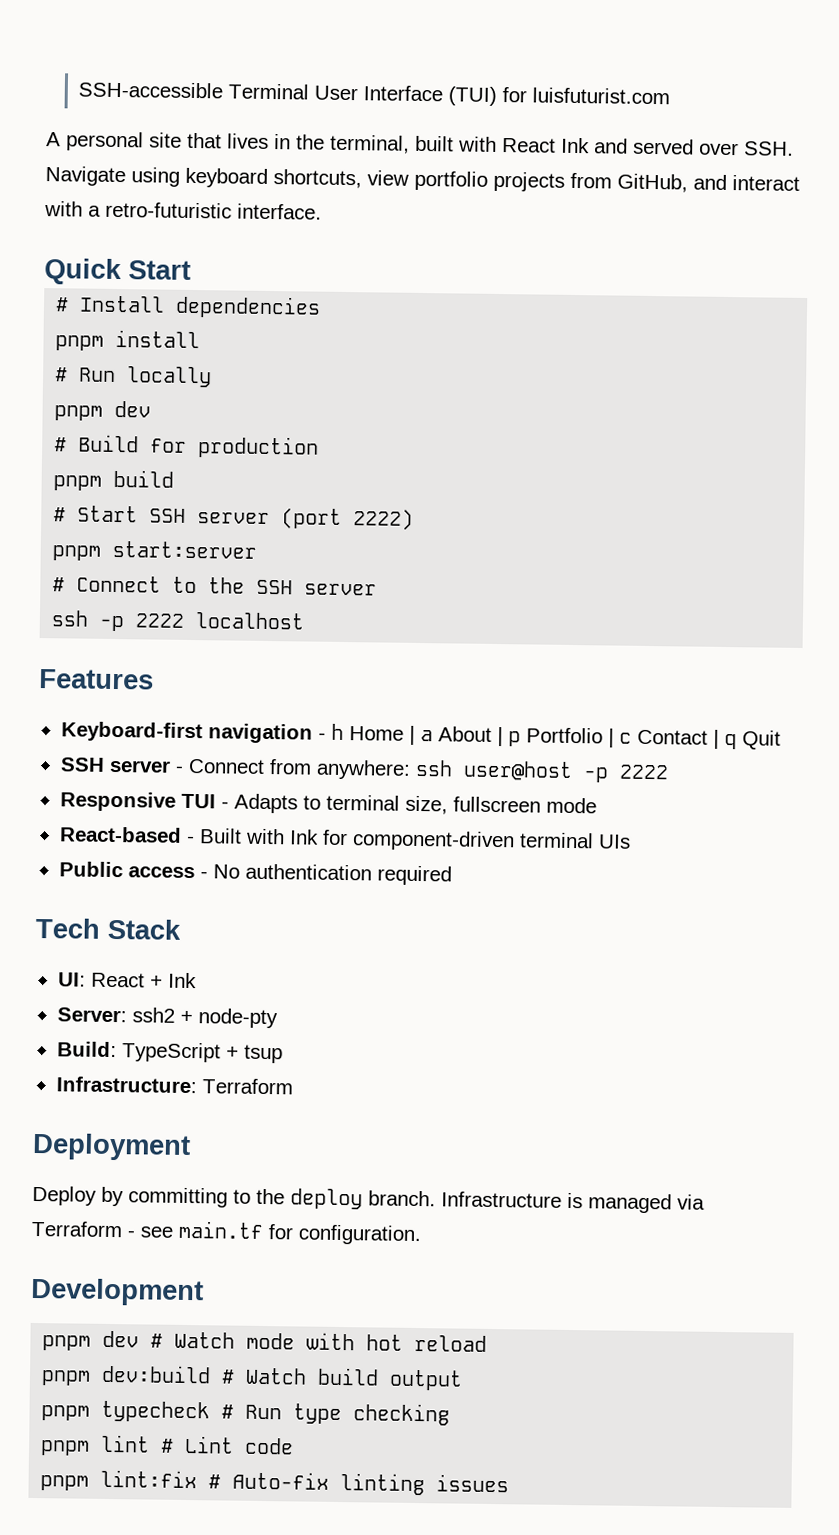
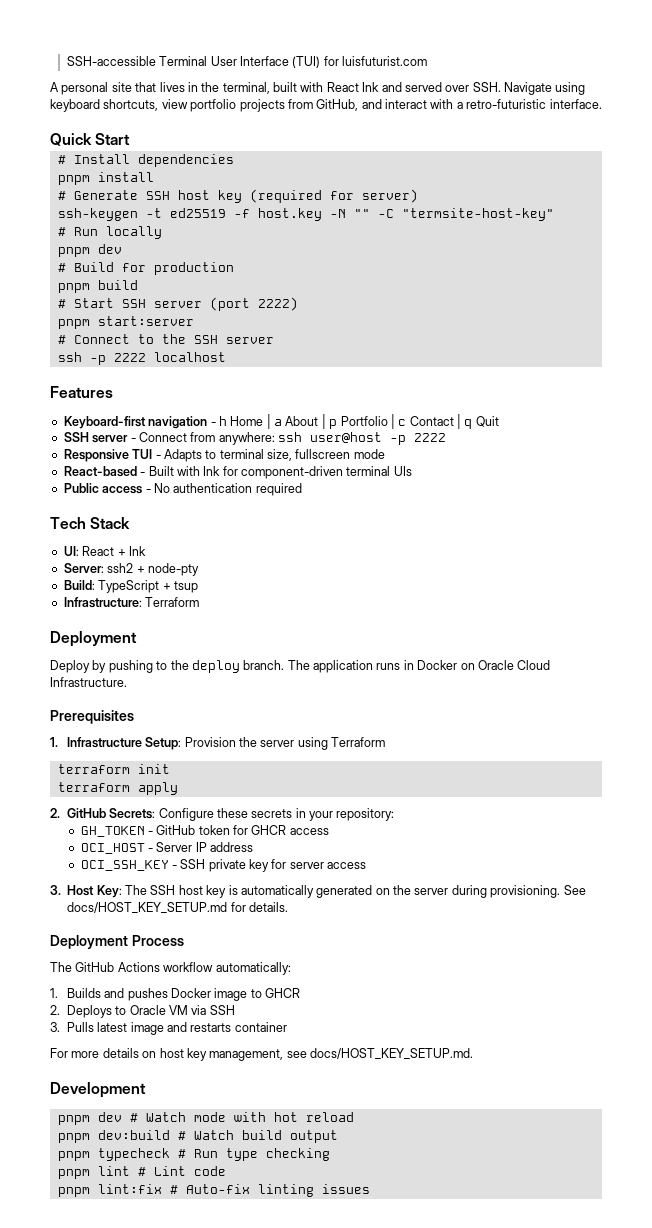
+ # Generate SSH host key (required for server)
+ ssh-keygen -t ed25519 -f host.key -N "" -C "termsite-host-key"
- Deploy by committing to the deploy branch.
+ Deploy by pushing to the deploy branch.
- Infrastructure is managed via Terraform - see main.tf for configuration.
+ The application runs in Docker on Oracle Cloud Infrastructure.
+ Prerequisites
+ 1. Infrastructure Setup: Provision the server using Terraform
+ terraform init
+ terraform apply
+ 2. GitHub Secrets: Configure these secrets in your repository:
+ GH_TOKEN - GitHub token for GHCR access
+ OCI_HOST - Server IP address
+ OCI_SSH_KEY - SSH private key for server access
+ 3. Host Key: The SSH host key is automatically generated on the server during provisioning. See docs/HOST_KEY_SETUP.md for details.
+ Deployment Process
+ The GitHub Actions workflow automatically:
+ 1. Builds and pushes Docker image to GHCR
+ 2. Deploys to Oracle VM via SSH
+ 3. Pulls latest image and restarts container
+ For more details on host key management, see docs/HOST_KEY_SETUP.md.

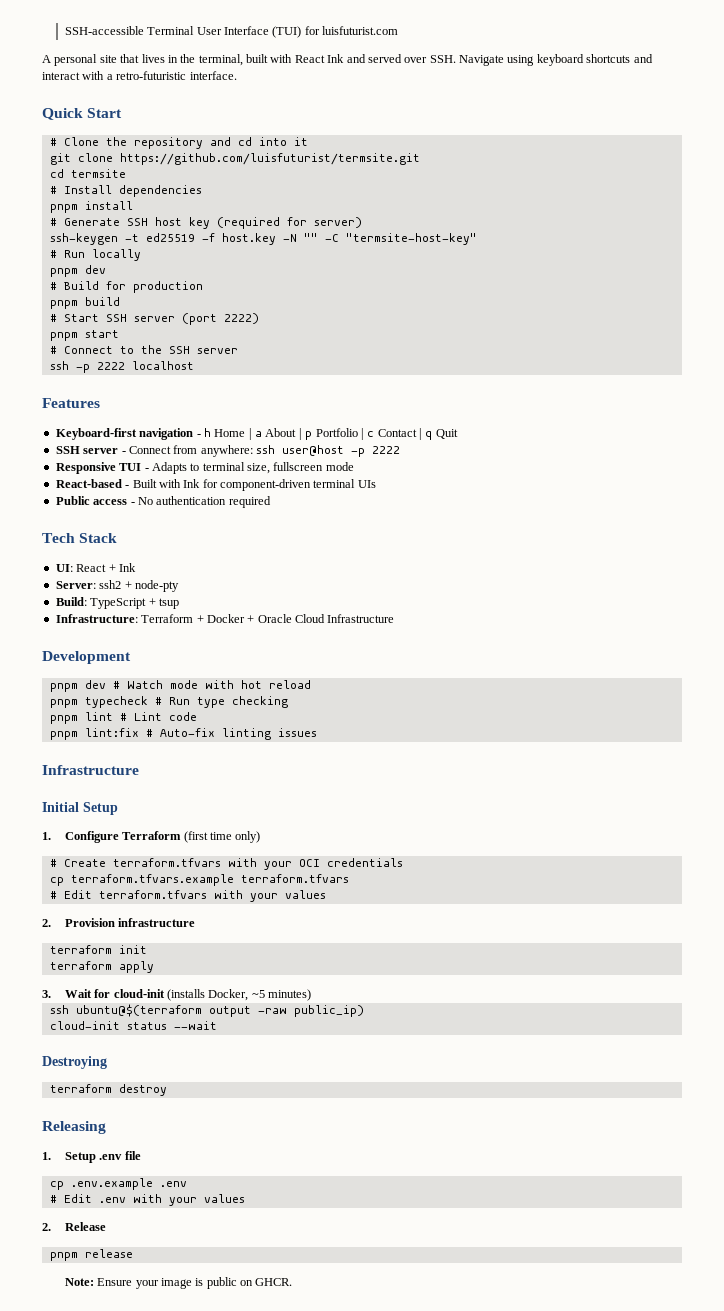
- A personal site that lives in the terminal, built with React Ink and served over SSH. Navigate using keyboard shortcuts, view portfolio projects from GitHub, and interact with a retro-futuristic interface.
+ A personal site that lives in the terminal, built with React Ink and served over SSH. Navigate using keyboard shortcuts and interact with a retro-futuristic interface.
+ # Clone the repository and cd into it
+ git clone https://github.com/luisfuturist/termsite.git
+ cd termsite
- pnpm start:server
+ pnpm start
- Infrastructure: Terraform
- Deployment
- Deploy by pushing to the deploy branch. The application runs in Docker on Oracle Cloud Infrastructure.
- Prerequisites
- 1. Infrastructure Setup: Provision the server using Terraform
- terraform init
- terraform apply
- 2. GitHub Secrets: Configure these secrets in your repository:
- GH_TOKEN - GitHub token for GHCR access
- OCI_HOST - Server IP address
- OCI_SSH_KEY - SSH private key for server access
- 3. Host Key: The SSH host key is automatically generated on the server during provisioning. See docs/HOST_KEY_SETUP.md for details.
- Deployment Process
- The GitHub Actions workflow automatically:
- 1. Builds and pushes Docker image to GHCR
- 2. Deploys to Oracle VM via SSH
- 3. Pulls latest image and restarts container
- For more details on host key management, see docs/HOST_KEY_SETUP.md.
+ Infrastructure: Terraform + Docker + Oracle Cloud Infrastructure
- pnpm dev:build # Watch build output
  pnpm lint:fix # Auto-fix linting issues
+ Infrastructure
+ Initial Setup
+ 1. Configure Terraform (first time only)
+ # Create terraform.tfvars with your OCI credentials
+ cp terraform.tfvars.example terraform.tfvars
+ # Edit terraform.tfvars with your values
+ 2. Provision infrastructure
+ terraform init
+ terraform apply
+ 3. Wait for cloud-init (installs Docker, ~5 minutes)
+ ssh ubuntu@$(terraform output -raw public_ip)
+ cloud-init status --wait
+ Destroying
+ terraform destroy
+ Releasing
+ 1. Setup .env file
+ cp .env.example .env
+ # Edit .env with your values
+ 2. Release
+ pnpm release
+ Note: Ensure your image is public on GHCR.

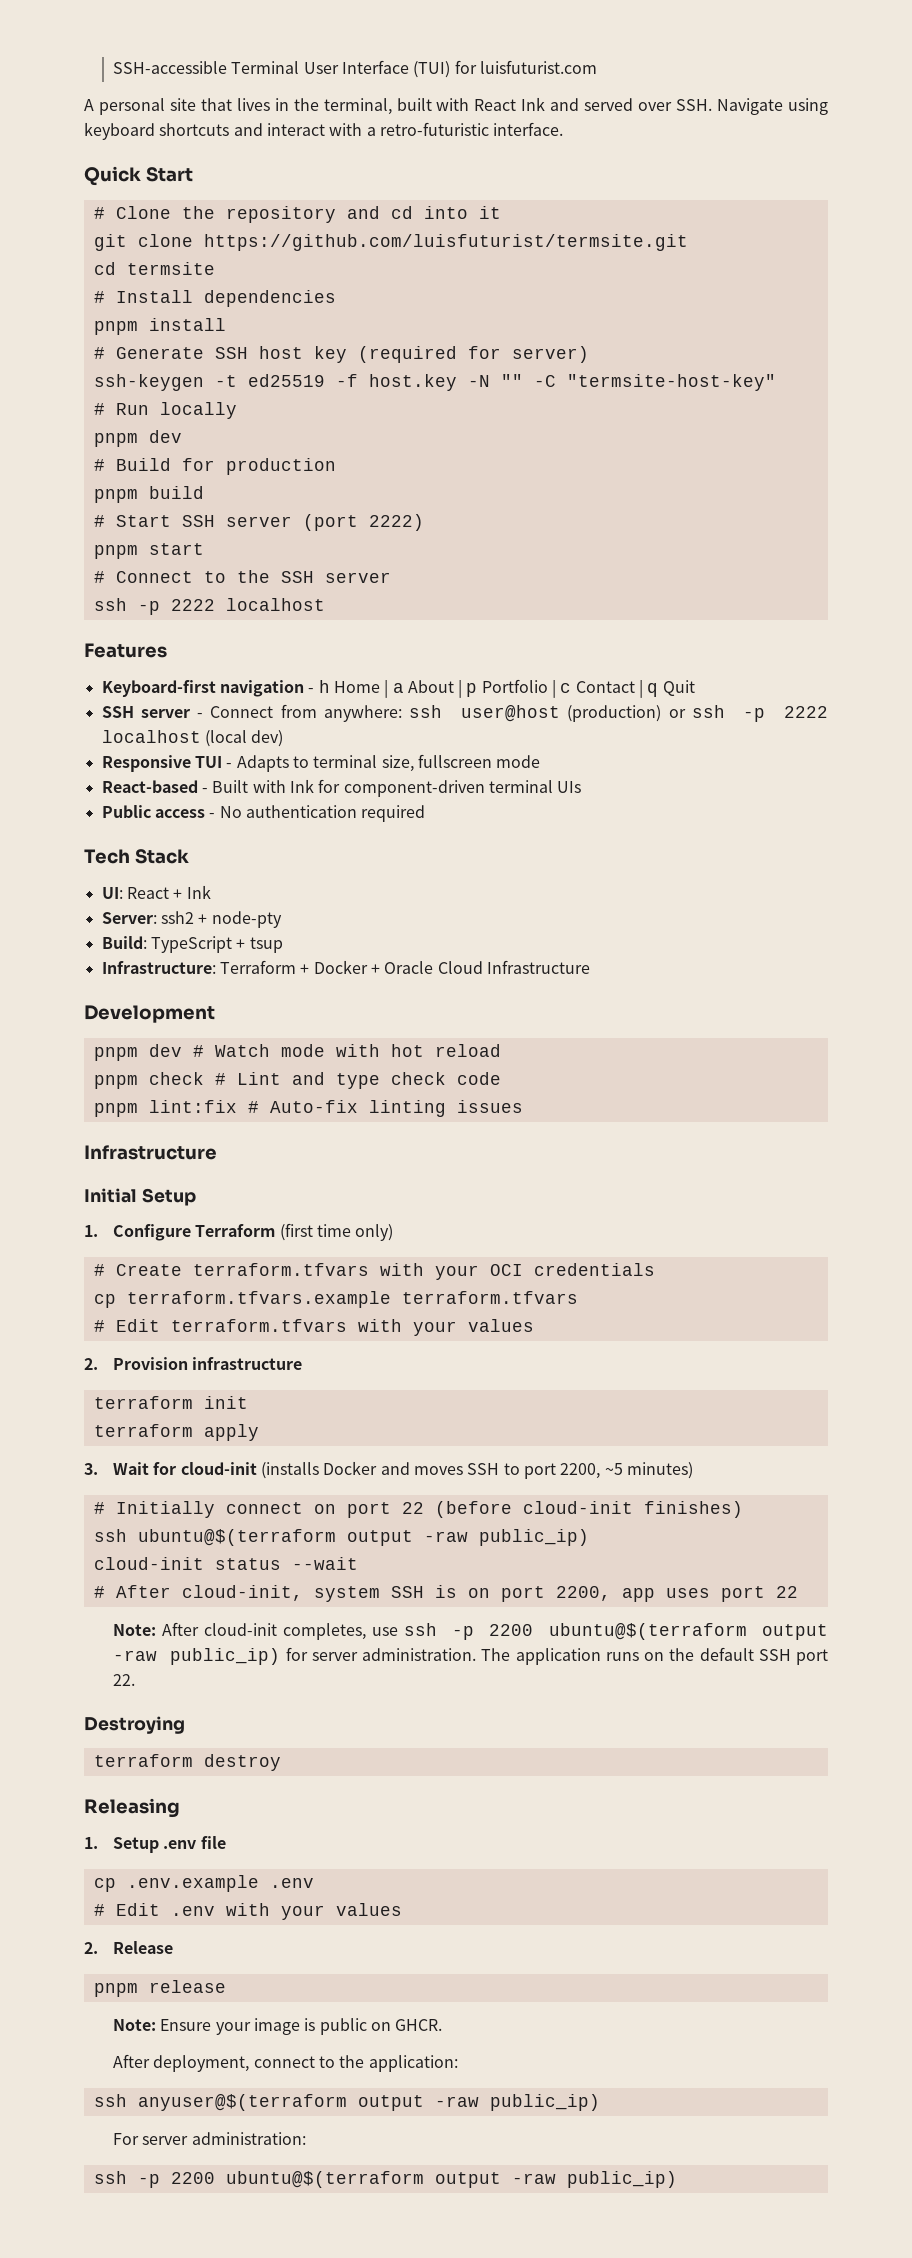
- SSH server - Connect from anywhere: ssh user@host -p 2222
+ SSH server - Connect from anywhere: ssh user@host (production) or ssh -p 2222 localhost (local dev)
- pnpm typecheck # Run type checking
- pnpm lint # Lint code
+ pnpm check # Lint and type check code
- 3. Wait for cloud-init (installs Docker, ~5 minutes)
+ 3. Wait for cloud-init (installs Docker and moves SSH to port 2200, ~5 minutes)
+ # Initially connect on port 22 (before cloud-init finishes)
+ # After cloud-init, system SSH is on port 2200, app uses port 22
+ Note: After cloud-init completes, use ssh -p 2200 ubuntu@$(terraform output -raw public_ip) for server administration. The application runs on the default SSH port 22.
+ After deployment, connect to the application:
+ ssh anyuser@$(terraform output -raw public_ip)
+ For server administration:
+ ssh -p 2200 ubuntu@$(terraform output -raw public_ip)

